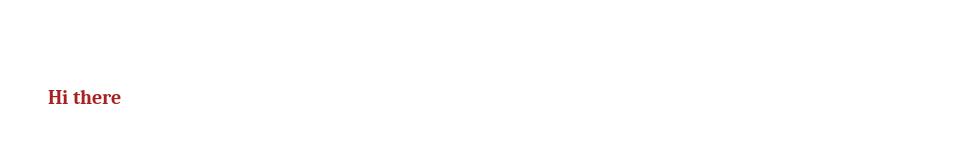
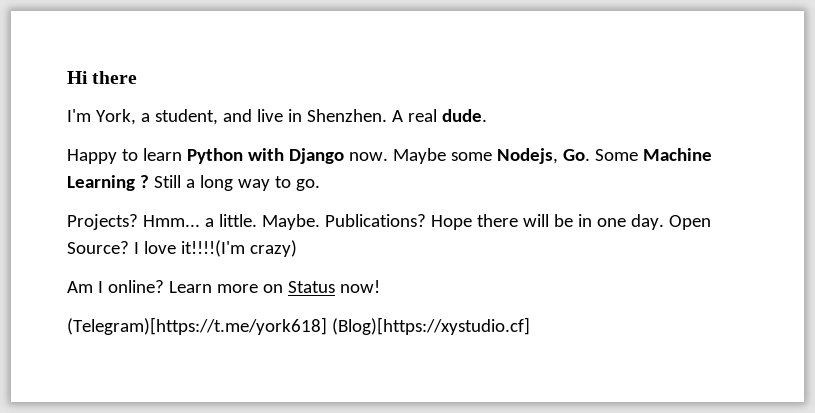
+ I'm York, a student, and live in Shenzhen. A real dude.
+ Happy to learn Python with Django now. Maybe some Nodejs, Go. Some Machine Learning ? Still a long way to go.
+ Projects? Hmm... a little. Maybe. Publications? Hope there will be in one day. Open Source? I love it!!!!(I'm crazy)
+ Am I online? Learn more on Status now!
+ (Telegram)[https://t.me/york618] (Blog)[https://xystudio.cf]

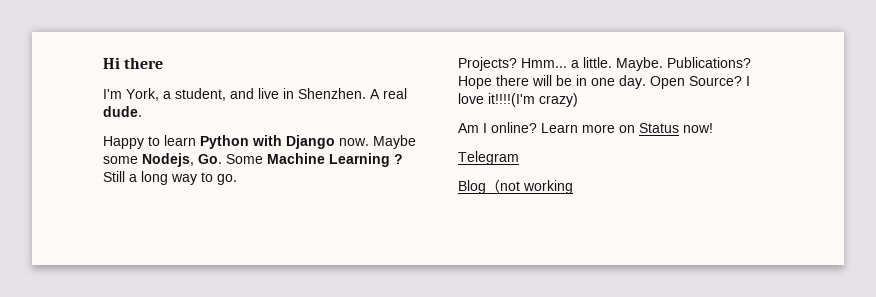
- (Telegram)[https://t.me/york618] (Blog)[https://xystudio.cf]
+ Telegram
+ Blog（not working

